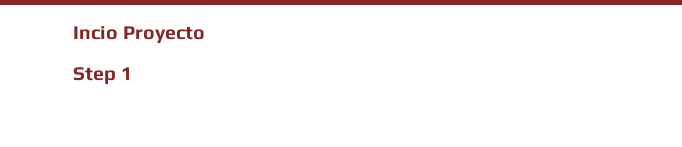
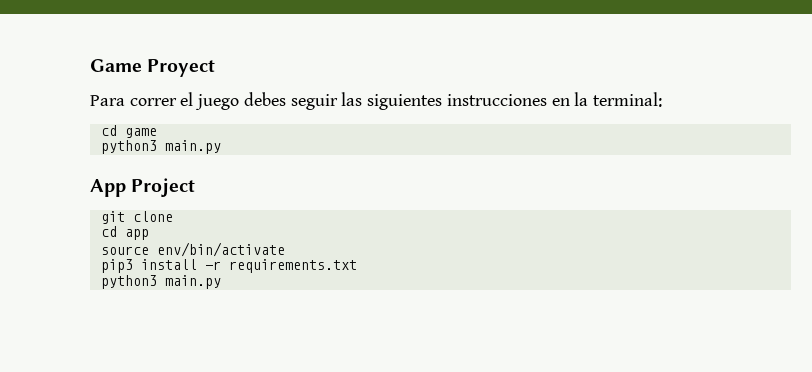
- Incio Proyecto
- Step 1
+ Game Proyect
+ Para correr el juego debes seguir las siguientes instrucciones en la terminal:
+ cd game
+ python3 main.py
+ App Project
+ git clone
+ cd app
+ source env/bin/activate
+ pip3 install -r requirements.txt
+ python3 main.py

